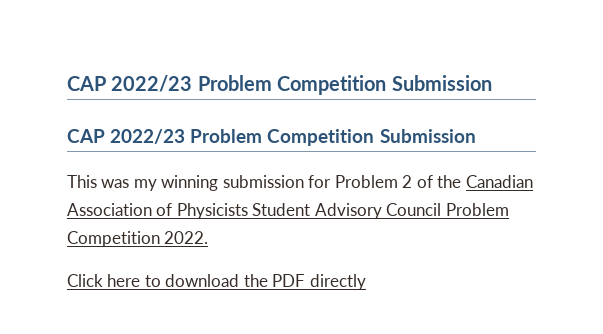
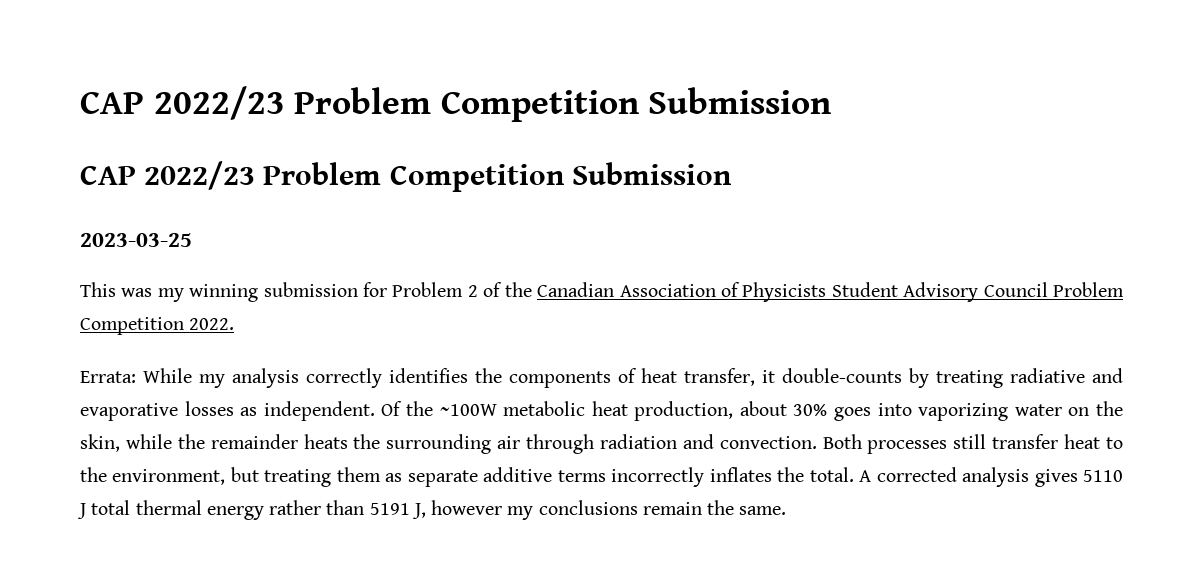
+ 2023-03-25
- Click here to download the PDF directly
+ Errata: While my analysis correctly identifies the components of heat transfer, it double-counts by treating radiative and evaporative losses as independent. Of the ~100W metabolic heat production, about 30% goes into vaporizing water on the skin, while the remainder heats the surrounding air through radiation and convection. Both processes still transfer heat to the environment, but treating them as separate additive terms incorrectly inflates the total. A corrected analysis gives 5110 J total thermal energy rather than 5191 J, however my conclusions remain the same.

